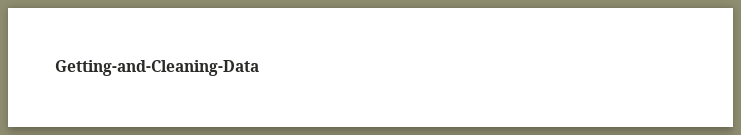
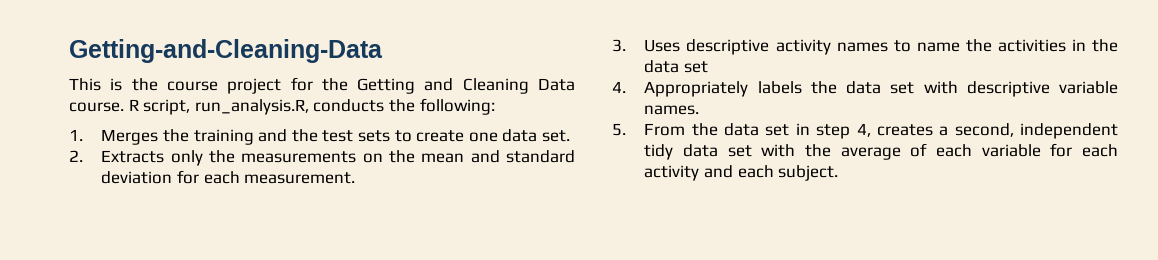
+ This is the course project for the Getting and Cleaning Data course. R script, run_analysis.R, conducts the following:
+ 1. Merges the training and the test sets to create one data set.
+ 2. Extracts only the measurements on the mean and standard deviation for each measurement.
+ 3. Uses descriptive activity names to name the activities in the data set
+ 4. Appropriately labels the data set with descriptive variable names.
+ 5. From the data set in step 4, creates a second, independent tidy data set with the average of each variable for each activity and each subject.

